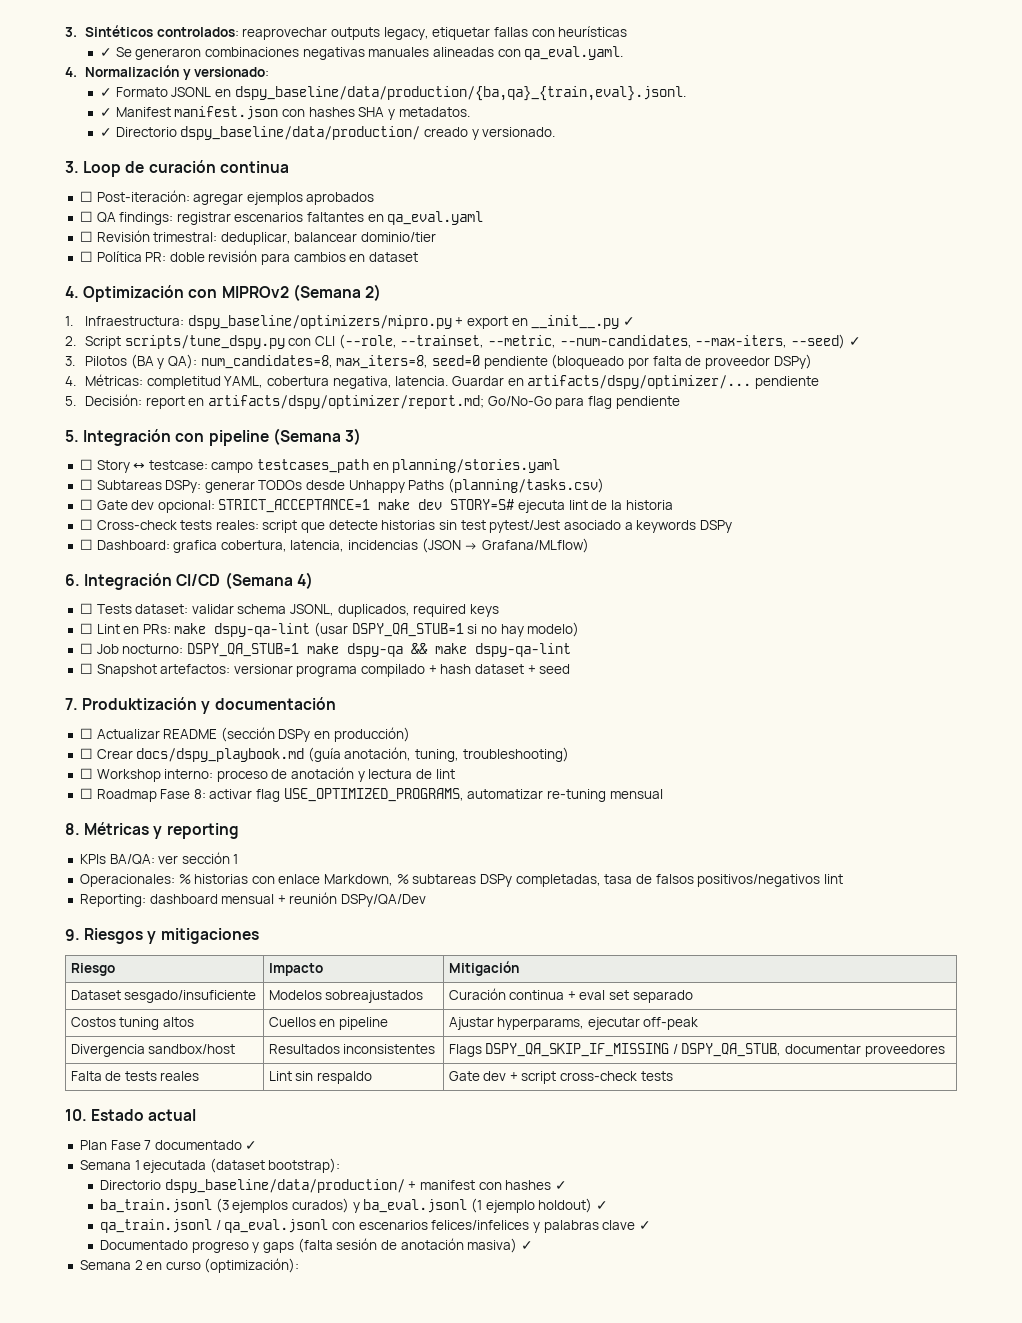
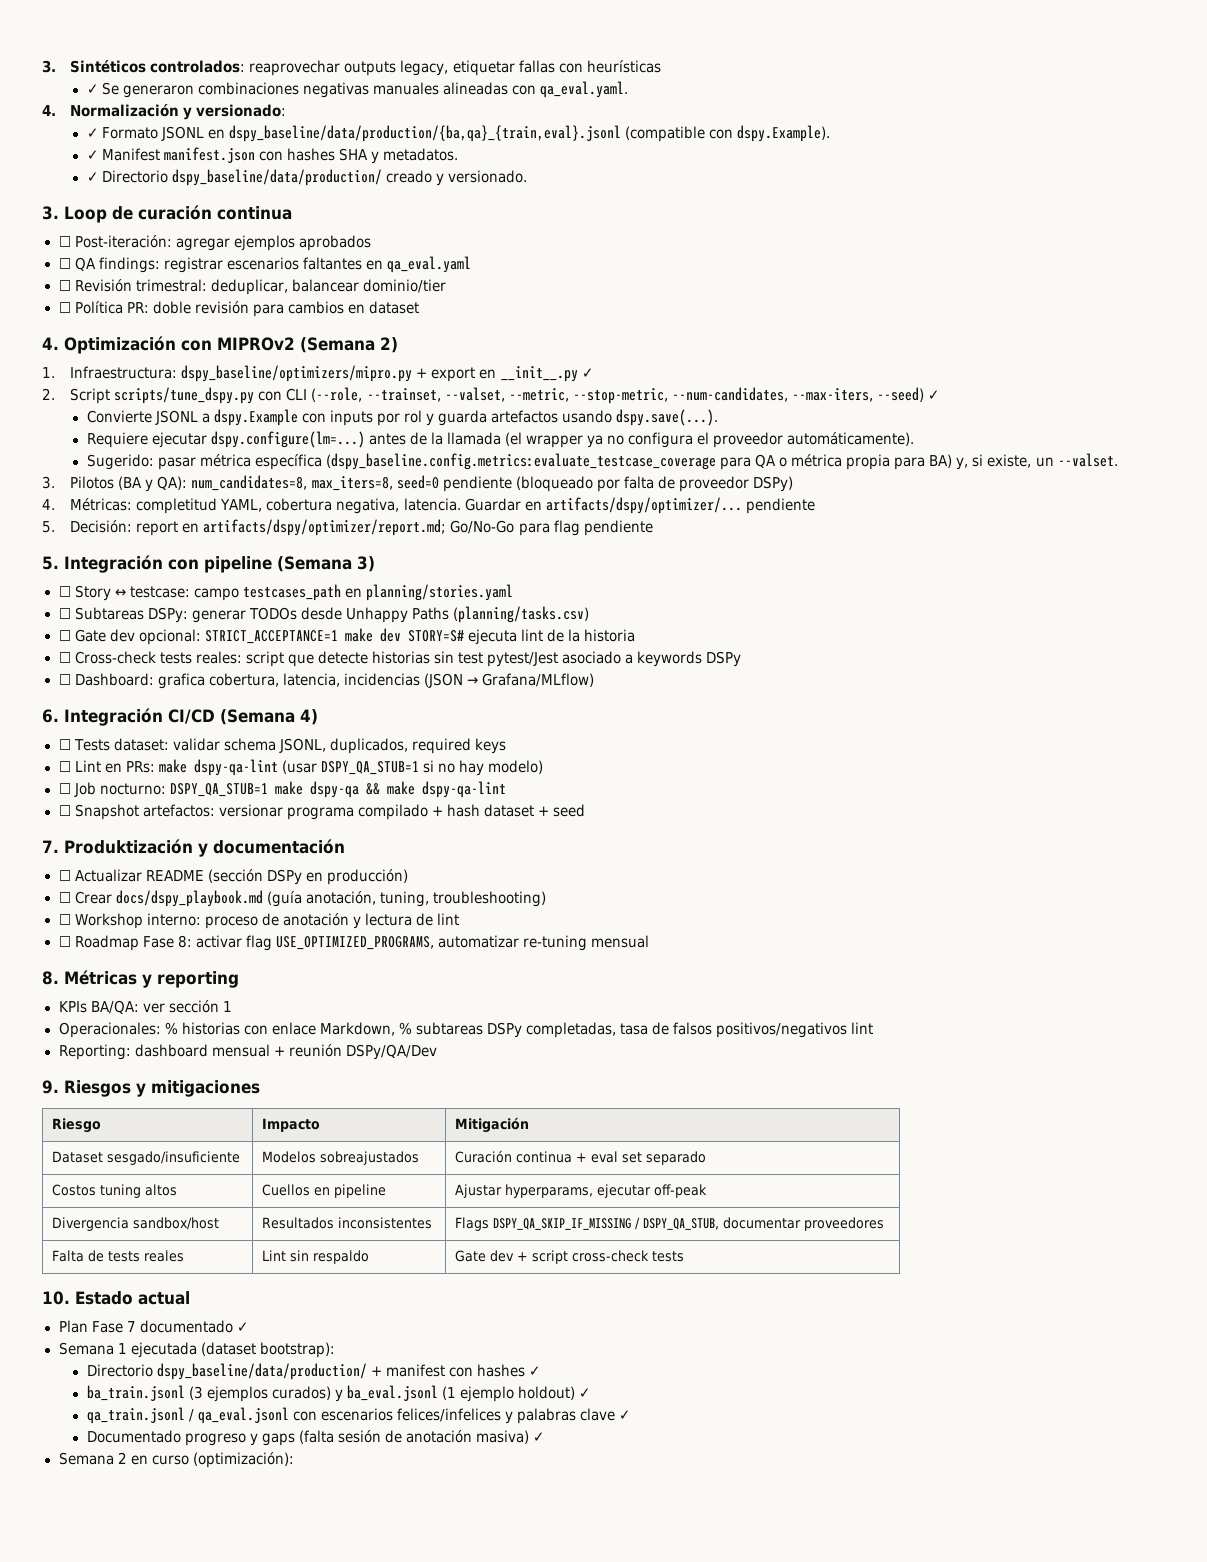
- ✓ Formato JSONL en dspy_baseline/data/production/{ba,qa}_{train,eval}.jsonl.
+ ✓ Formato JSONL en dspy_baseline/data/production/{ba,qa}_{train,eval}.jsonl (compatible con dspy.Example).
- 2. Script scripts/tune_dspy.py con CLI (--role, --trainset, --metric, --num-candidates, --max-iters, --seed) ✓
+ 2. Script scripts/tune_dspy.py con CLI (--role, --trainset, --valset, --metric, --stop-metric, --num-candidates, --max-iters, --seed) ✓
+ Convierte JSONL a dspy.Example con inputs por rol y guarda artefactos usando dspy.save(...).
+ Requiere ejecutar dspy.configure(lm=...) antes de la llamada (el wrapper ya no configura el proveedor automáticamente).
+ Sugerido: pasar métrica específica (dspy_baseline.config.metrics:evaluate_testcase_coverage para QA o métrica propia para BA) y, si existe, un --valset.

